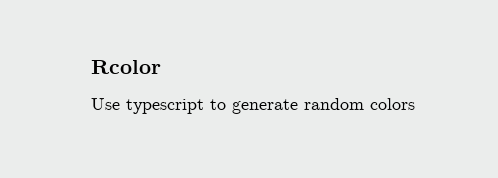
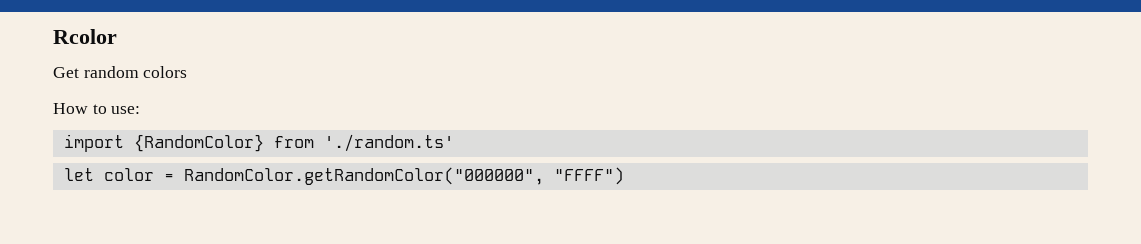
- Use typescript to generate random colors
+ Get random colors
+ How to use:
+ import {RandomColor} from './random.ts'
+ let color = RandomColor.getRandomColor("000000", "FFFF")

